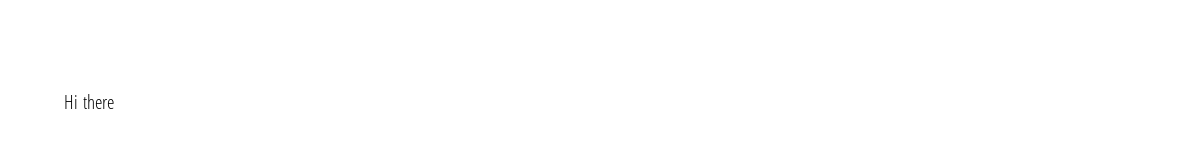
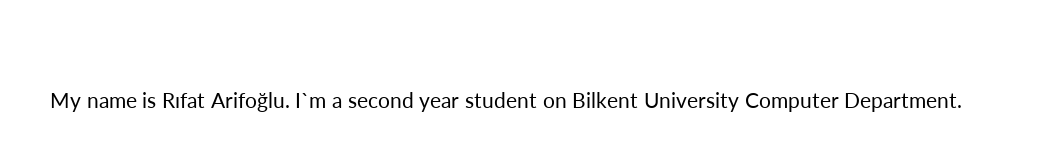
- Hi there
+ My name is Rıfat Arifoğlu. I`m a second year student on Bilkent University Computer Department.

